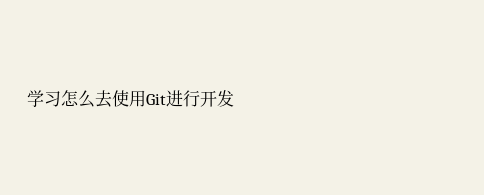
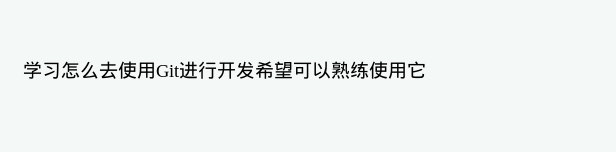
- 学习怎么去使用Git进行开发
+ 学习怎么去使用Git进行开发希望可以熟练使用它

